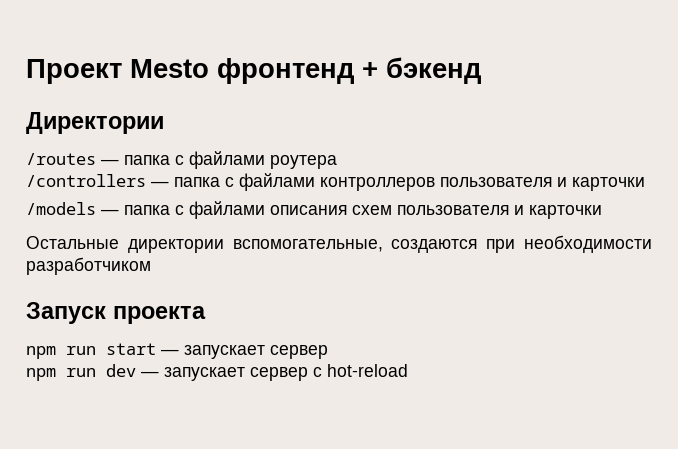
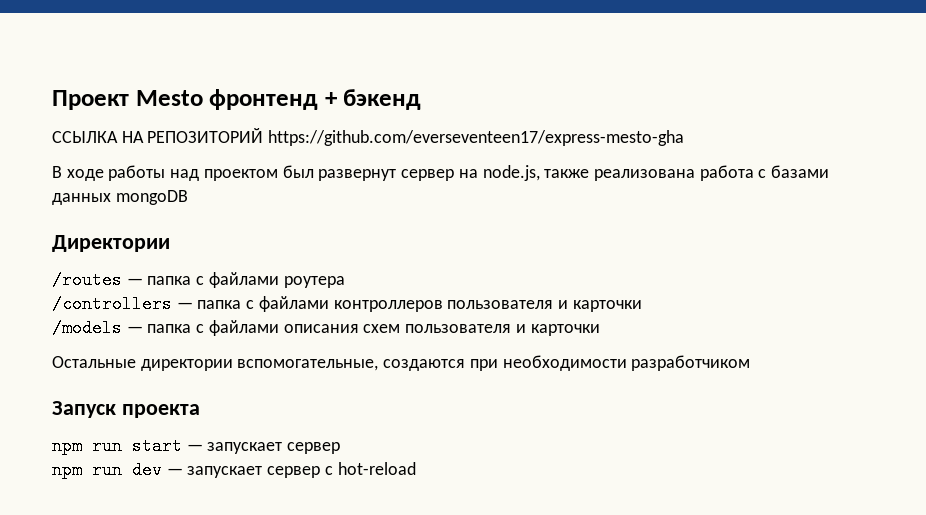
+ ССЫЛКА НА РЕПОЗИТОРИЙ https://github.com/everseventeen17/express-mesto-gha
+ В ходе работы над проектом был развернут сервер на node.js, также реализована работа с базами данных mongoDB

